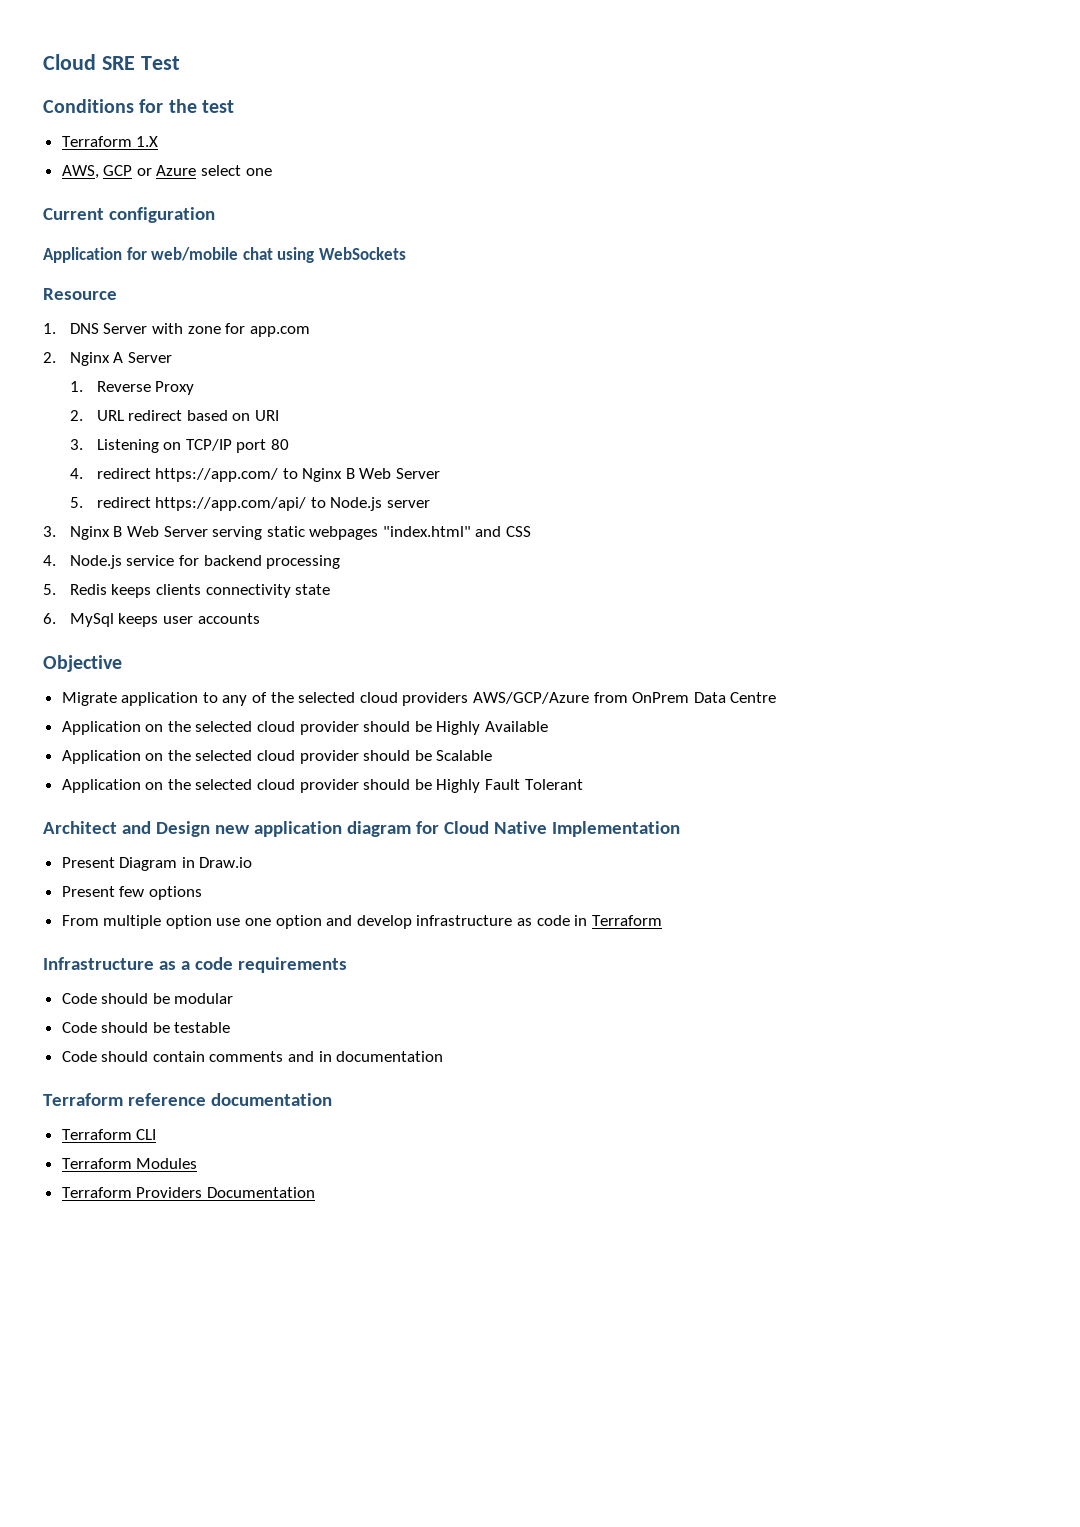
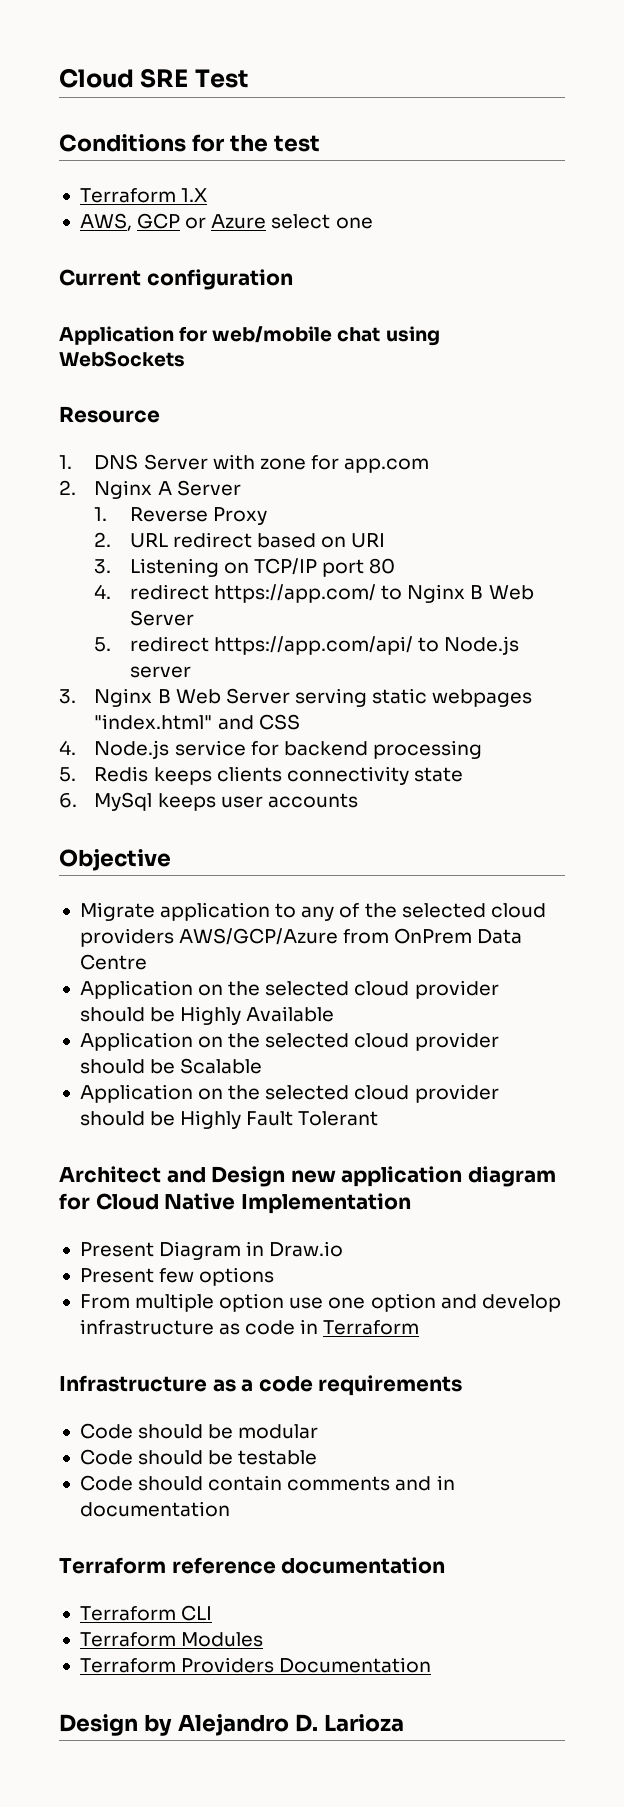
+ Design by Alejandro D. Larioza

